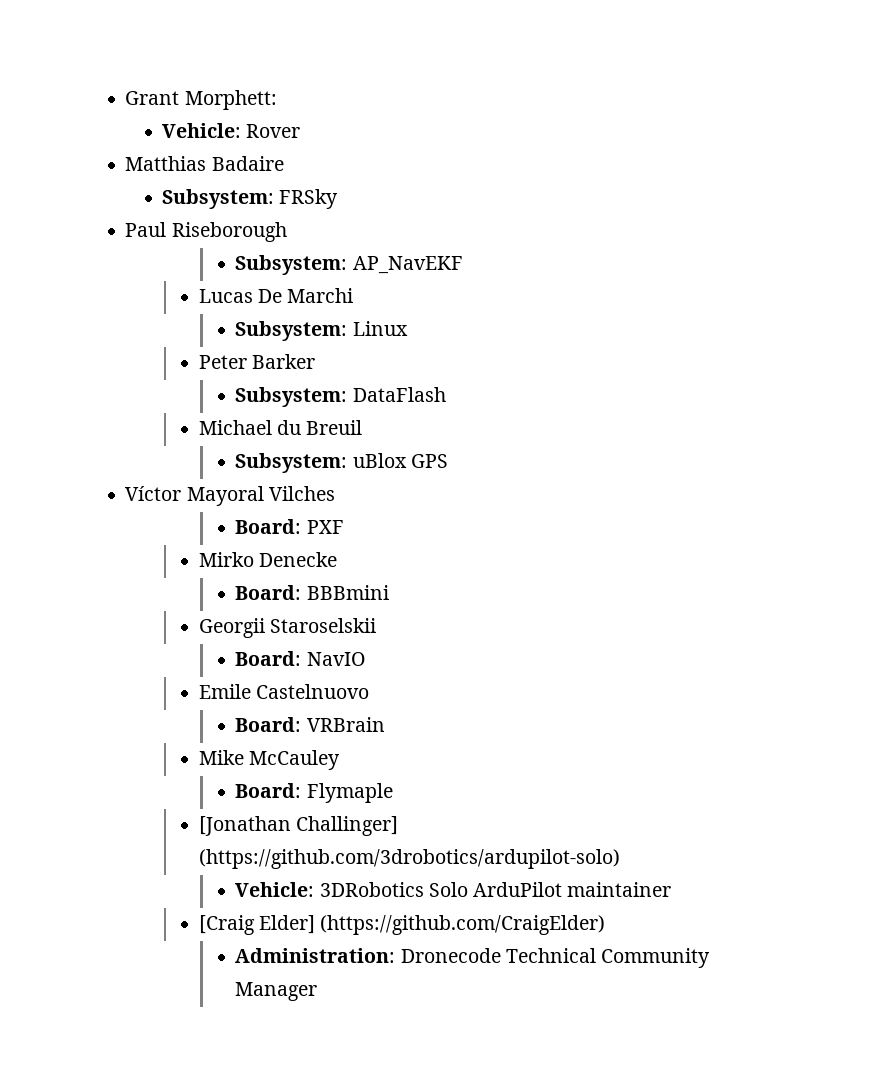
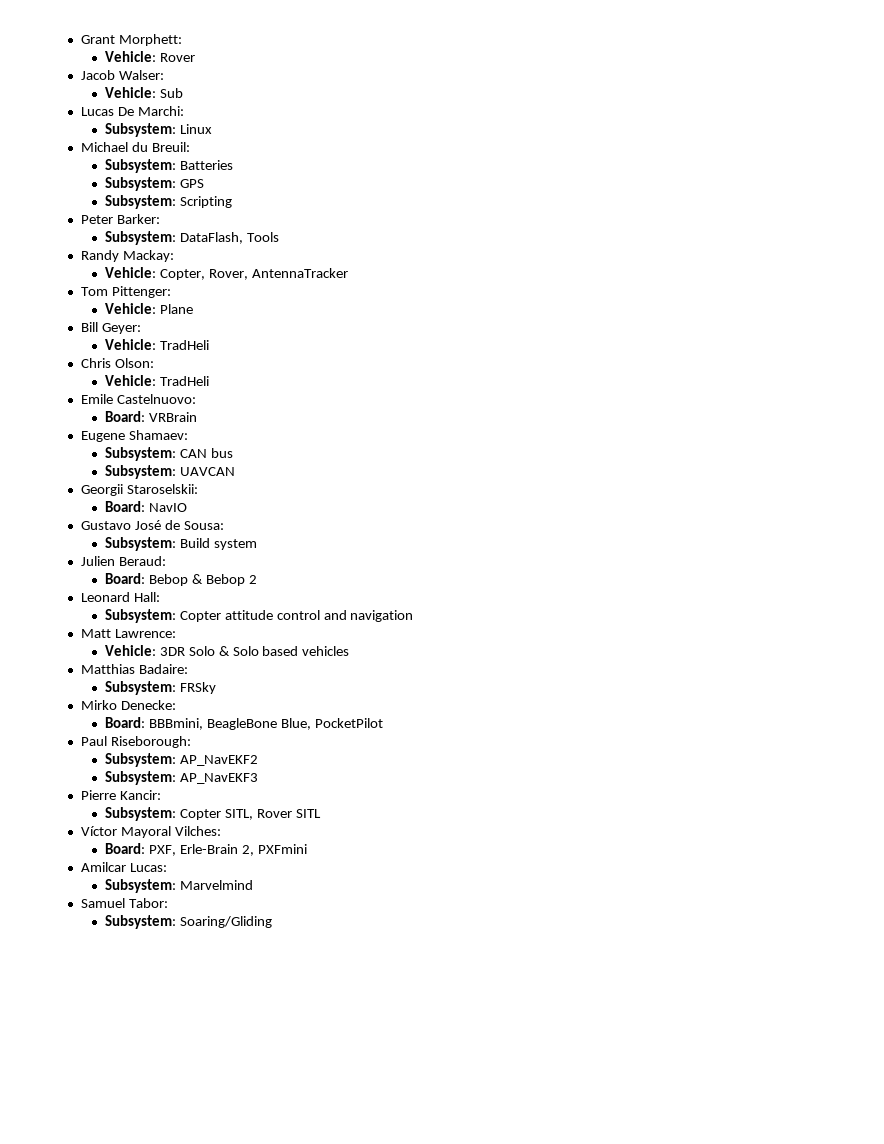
+ Jacob Walser:
+ Vehicle: Sub
+ Lucas De Marchi:
+ Subsystem: Linux
+ Michael du Breuil:
+ Subsystem: Batteries
+ Subsystem: GPS
+ Subsystem: Scripting
+ Peter Barker:
+ Subsystem: DataFlash, Tools
+ Randy Mackay:
+ Vehicle: Copter, Rover, AntennaTracker
+ Tom Pittenger:
+ Vehicle: Plane
+ Bill Geyer:
+ Vehicle: TradHeli
+ Chris Olson:
+ Vehicle: TradHeli
+ Emile Castelnuovo:
+ Board: VRBrain
+ Eugene Shamaev:
+ Subsystem: CAN bus
+ Subsystem: UAVCAN
+ Georgii Staroselskii:
+ Board: NavIO
+ Gustavo José de Sousa:
+ Subsystem: Build system
+ Julien Beraud:
+ Board: Bebop & Bebop 2
+ Leonard Hall:
+ Subsystem: Copter attitude control and navigation
+ Matt Lawrence:
+ Vehicle: 3DR Solo & Solo based vehicles
- Matthias Badaire
+ Matthias Badaire:
+ Mirko Denecke:
+ Board: BBBmini, BeagleBone Blue, PocketPilot
- Paul Riseborough
- Subsystem: AP_NavEKF
- Lucas De Marchi
- Subsystem: Linux
- Peter Barker
- Subsystem: DataFlash
- Michael du Breuil
- Subsystem: uBlox GPS
+ Paul Riseborough:
+ Subsystem: AP_NavEKF2
+ Subsystem: AP_NavEKF3
+ Pierre Kancir:
+ Subsystem: Copter SITL, Rover SITL
- Víctor Mayoral Vilches
- Board: PXF
- Mirko Denecke
- Board: BBBmini
- Georgii Staroselskii
- Board: NavIO
- Emile Castelnuovo
- Board: VRBrain
- Mike McCauley
- Board: Flymaple
- [Jonathan Challinger] (https://github.com/3drobotics/ardupilot-solo)
- Vehicle: 3DRobotics Solo ArduPilot maintainer
- [Craig Elder] (https://github.com/CraigElder)
- Administration: Dronecode Technical Community Manager
+ Víctor Mayoral Vilches:
+ Board: PXF, Erle-Brain 2, PXFmini
+ Amilcar Lucas:
+ Subsystem: Marvelmind
+ Samuel Tabor:
+ Subsystem: Soaring/Gliding

